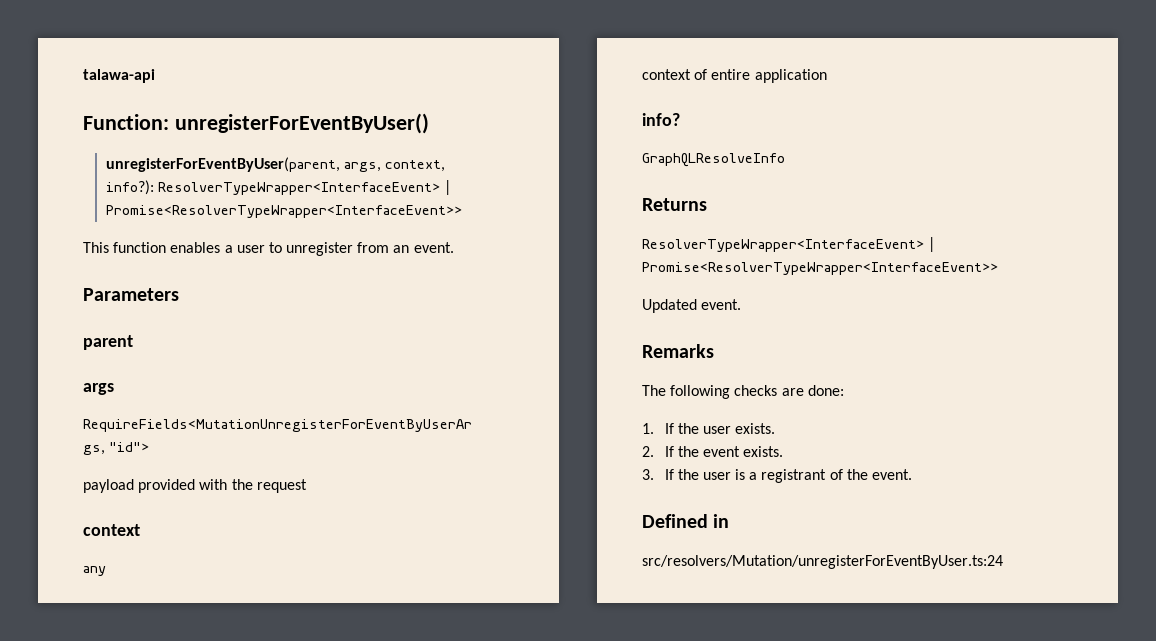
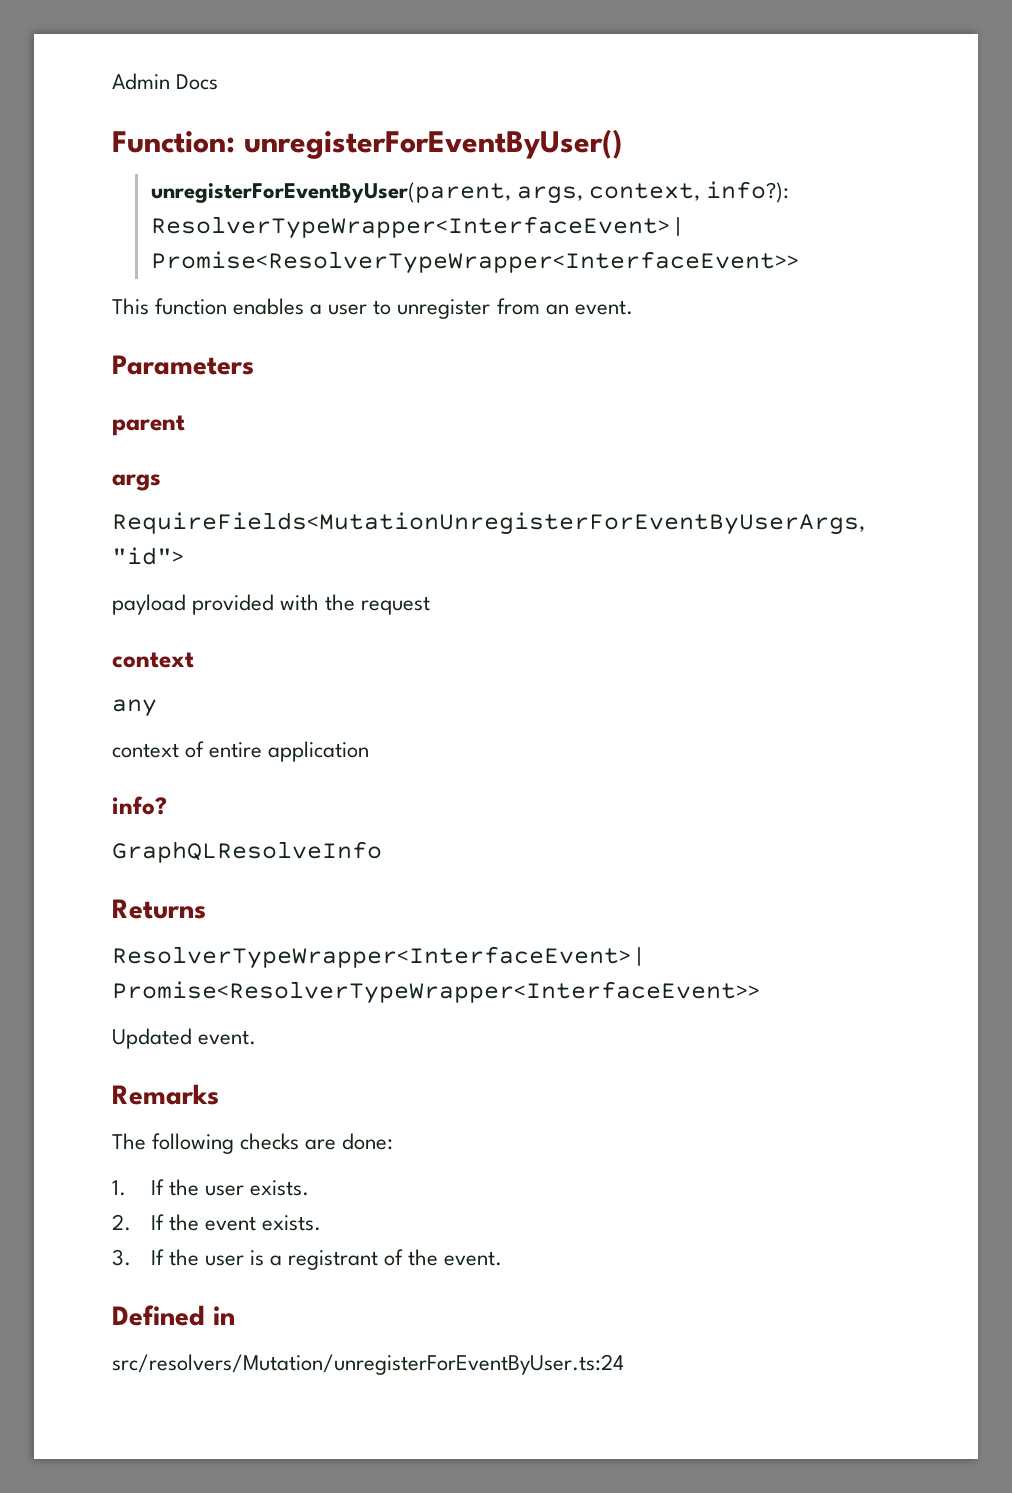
- talawa-api
+ Admin Docs

